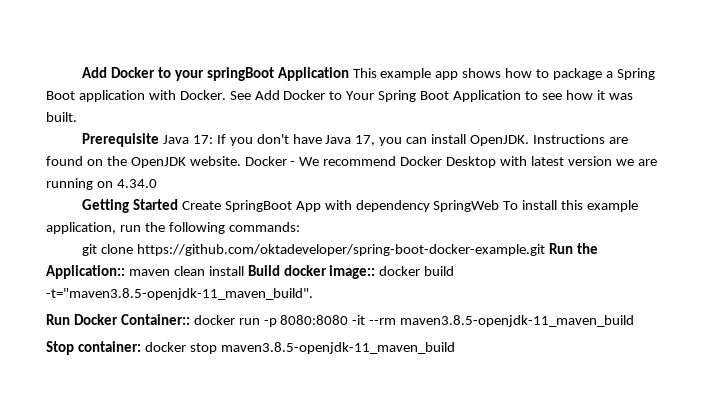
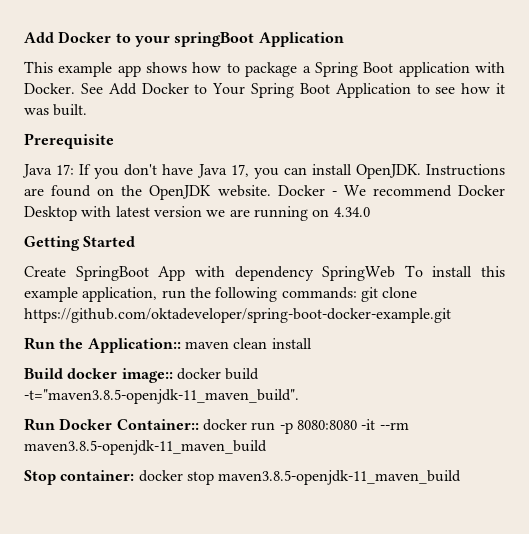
- Add Docker to your springBoot Application This example app shows how to package a Spring Boot application with Docker.
+ Add Docker to your springBoot Application
+ This example app shows how to package a Spring Boot application with Docker.
- Prerequisite Java 17: If you don't have Java 17, you can install OpenJDK.
+ Prerequisite
+ Java 17: If you don't have Java 17, you can install OpenJDK.
- Getting Started Create SpringBoot App with dependency SpringWeb To install this example application, run the following commands:
- git clone https://github.com/oktadeveloper/spring-boot-docker-example.git Run the Application:: maven clean install Build docker image:: docker build -t="maven3.8.5-openjdk-11_maven_build".
+ Getting Started
+ Create SpringBoot App with dependency SpringWeb To install this example application, run the following commands: git clone https://github.com/oktadeveloper/spring-boot-docker-example.git
+ Run the Application:: maven clean install
+ Build docker image:: docker build -t="maven3.8.5-openjdk-11_maven_build".

